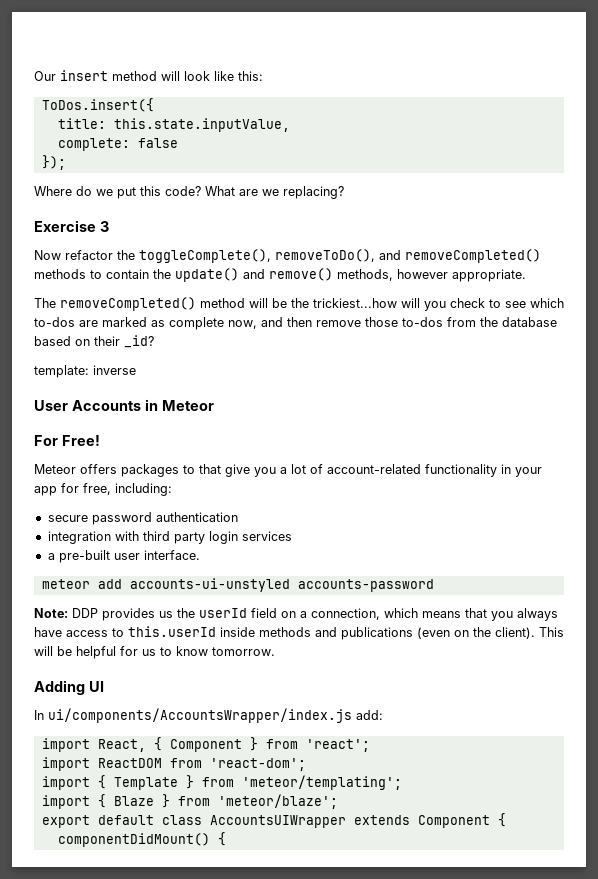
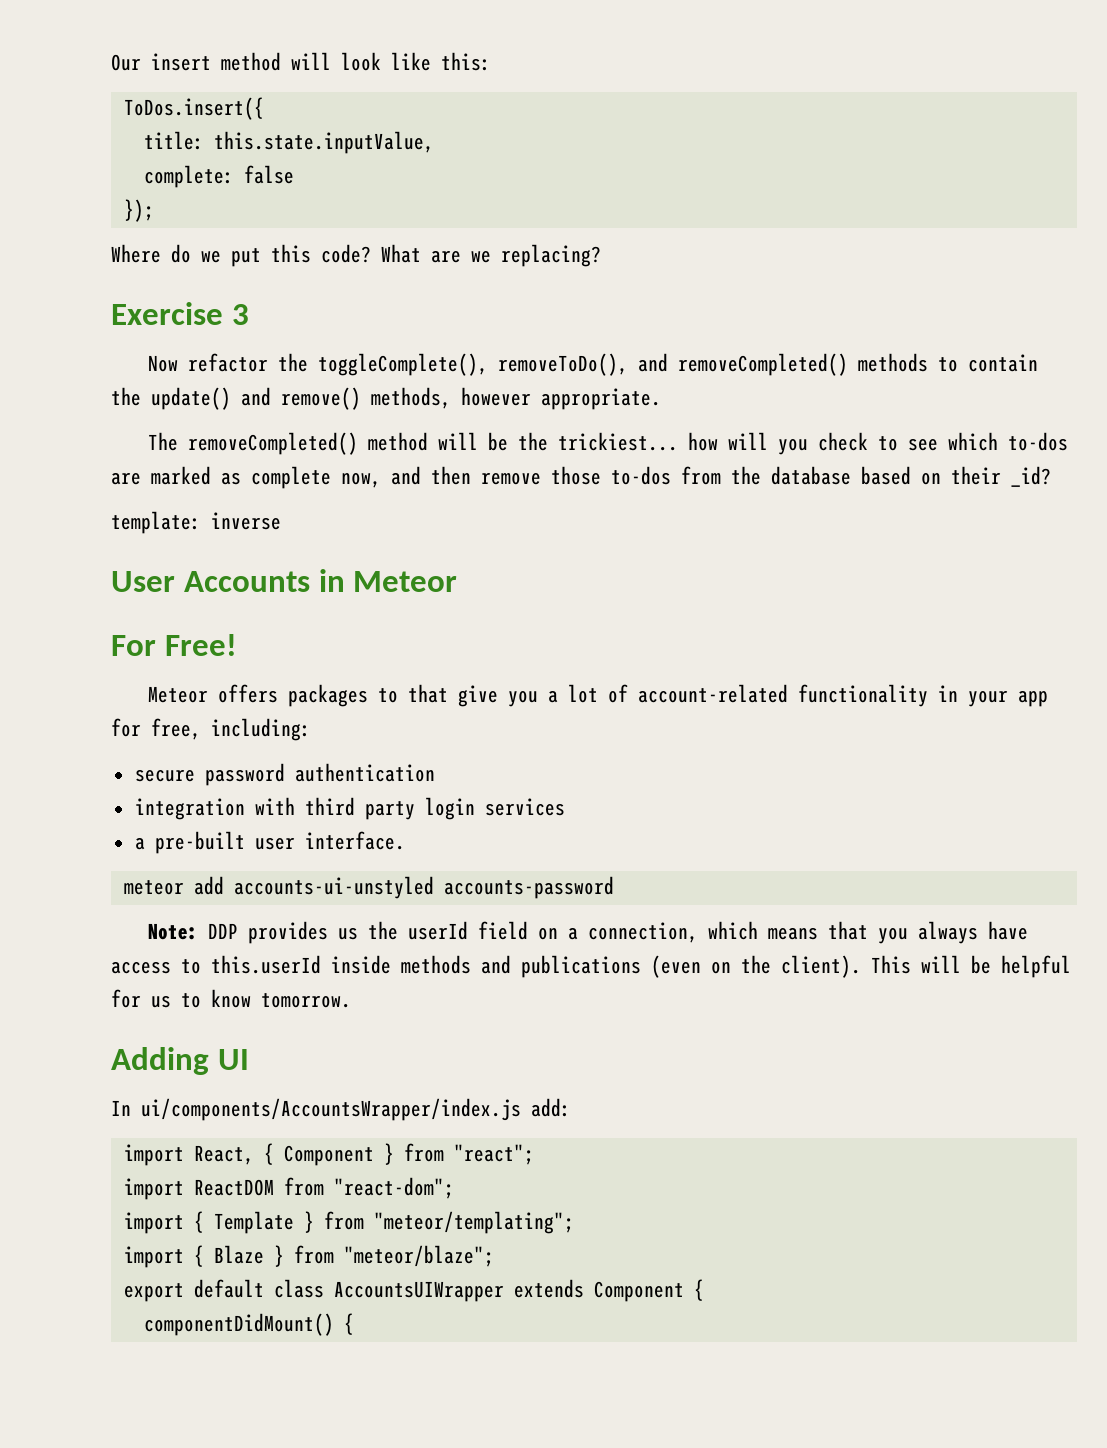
- The removeCompleted() method will be the trickiest...how will you check to see which to-dos are marked as complete now, and then remove those to-dos from the database based on their _id?
+ The removeCompleted() method will be the trickiest... how will you check to see which to-dos are marked as complete now, and then remove those to-dos from the database based on their _id?
- import React, { Component } from 'react';
+ import React, { Component } from "react";
- import ReactDOM from 'react-dom';
+ import ReactDOM from "react-dom";
- import { Template } from 'meteor/templating';
+ import { Template } from "meteor/templating";
- import { Blaze } from 'meteor/blaze';
+ import { Blaze } from "meteor/blaze";

